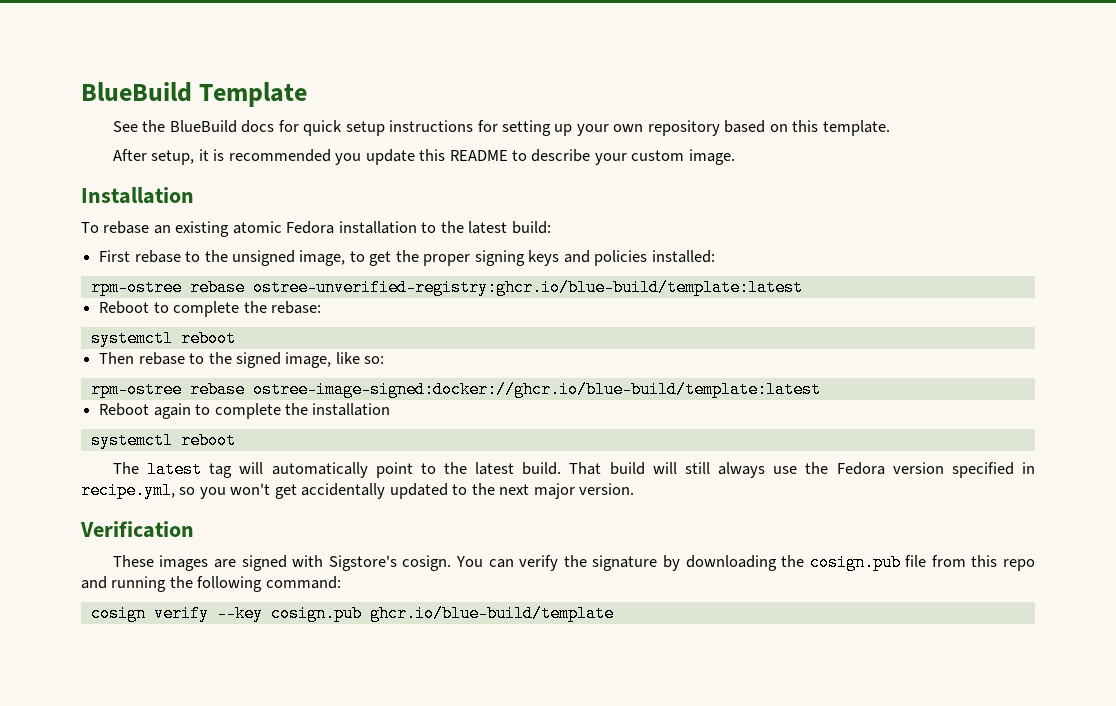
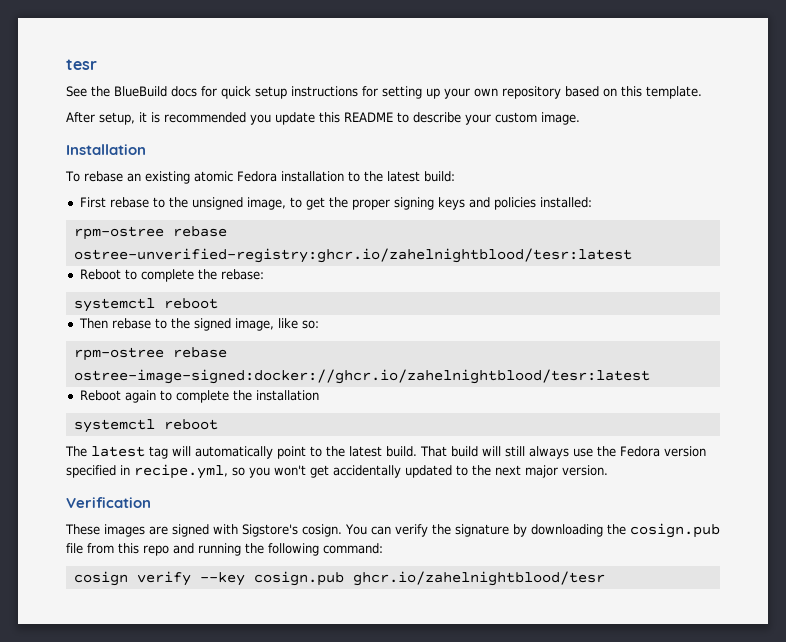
- BlueBuild Template
+ tesr
- rpm-ostree rebase ostree-unverified-registry:ghcr.io/blue-build/template:latest
+ rpm-ostree rebase ostree-unverified-registry:ghcr.io/zahelnightblood/tesr:latest
- rpm-ostree rebase ostree-image-signed:docker://ghcr.io/blue-build/template:latest
+ rpm-ostree rebase ostree-image-signed:docker://ghcr.io/zahelnightblood/tesr:latest
- cosign verify --key cosign.pub ghcr.io/blue-build/template
+ cosign verify --key cosign.pub ghcr.io/zahelnightblood/tesr

